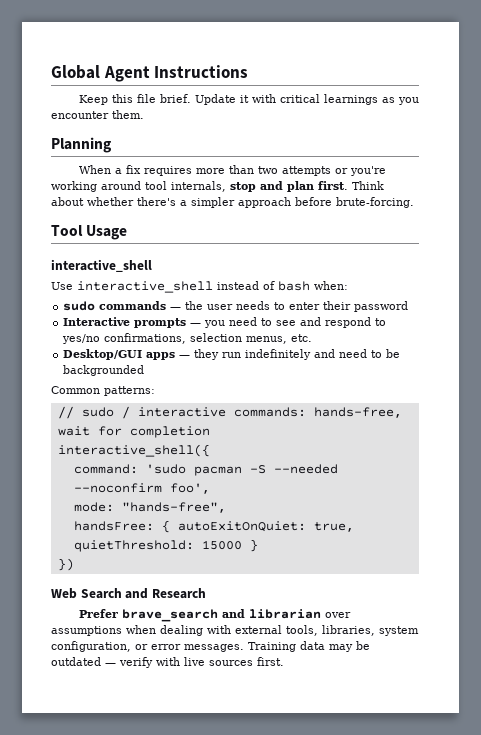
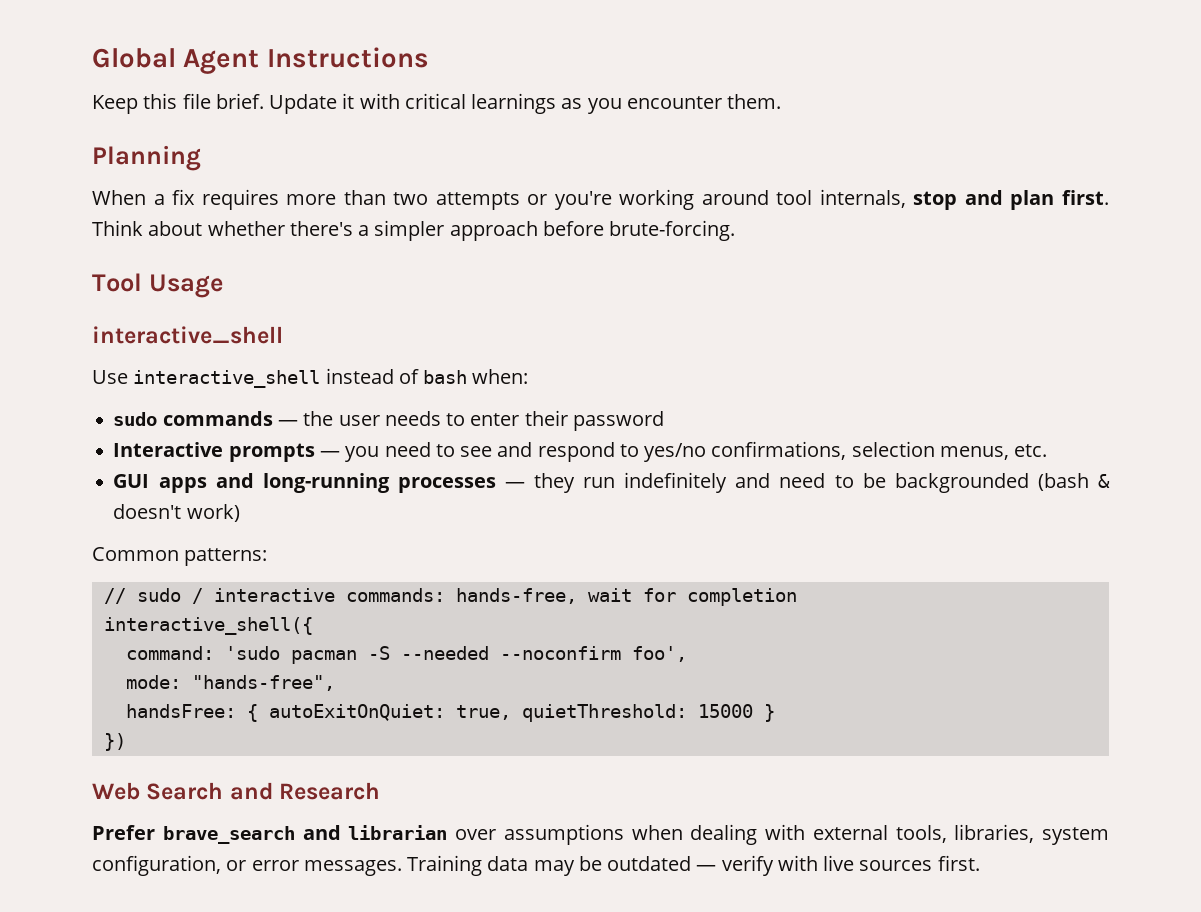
- Desktop/GUI apps — they run indefinitely and need to be backgrounded
+ GUI apps and long-running processes — they run indefinitely and need to be backgrounded (bash & doesn't work)

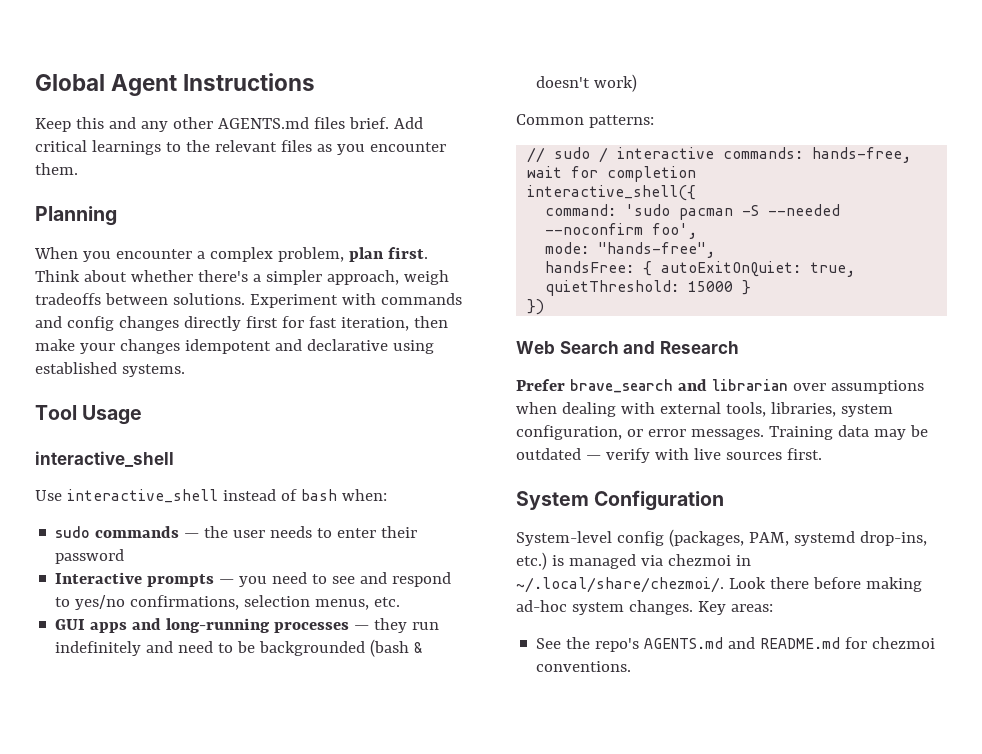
- Keep this file brief. Update it with critical learnings as you encounter them.
+ Keep this and any other AGENTS.md files brief. Add critical learnings to the relevant files as you encounter them.
- When a fix requires more than two attempts or you're working around tool internals, stop and plan first.
+ When you encounter a complex problem, plan first.
- Think about whether there's a simpler approach before brute-forcing.
+ Think about whether there's a simpler approach, weigh tradeoffs between solutions. Experiment with commands and config changes directly first for fast iteration, then make your changes idempotent and declarative using established systems.
+ System Configuration
+ System-level config (packages, PAM, systemd drop-ins, etc.) is managed via chezmoi in ~/.local/share/chezmoi/. Look there before making ad-hoc system changes. Key areas:
+ See the repo's AGENTS.md and README.md for chezmoi conventions.

